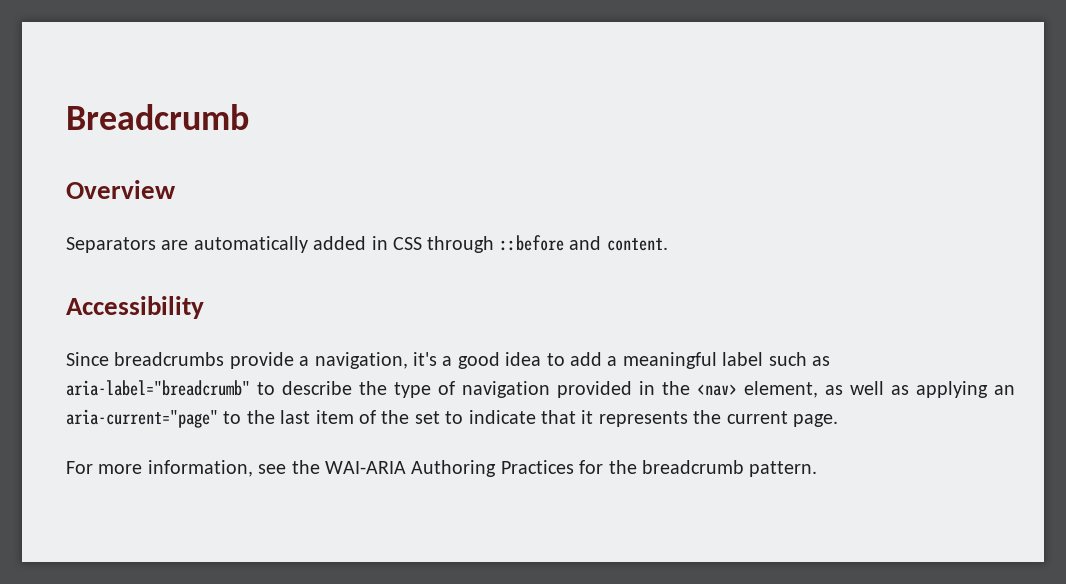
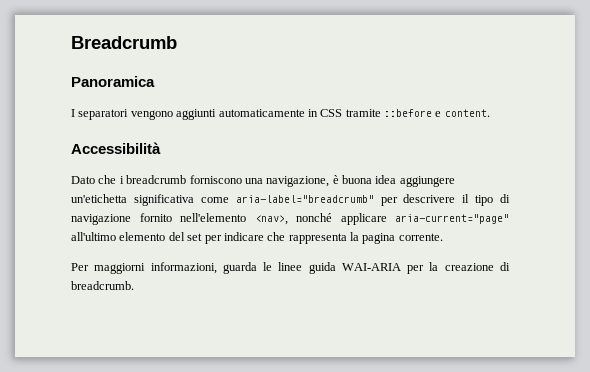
- Overview
- Separators are automatically added in CSS through ::before and content.
- Accessibility
- Since breadcrumbs provide a navigation, it's a good idea to add a meaningful label such as aria-label="breadcrumb" to describe the type of navigation provided in the <nav> element, as well as applying an aria-current="page" to the last item of the set to indicate that it represents the current page.
- For more information, see the WAI-ARIA Authoring Practices for the breadcrumb pattern.
+ Panoramica
+ I separatori vengono aggiunti automaticamente in CSS tramite ::before e content.
+ Accessibilità
+ Dato che i breadcrumb forniscono una navigazione, è buona idea aggiungere un'etichetta significativa come aria-label="breadcrumb" per descrivere il tipo di navigazione fornito nell'elemento <nav>, nonché applicare aria-current="page" all'ultimo elemento del set per indicare che rappresenta la pagina corrente.
+ Per maggiorni informazioni, guarda le linee guida WAI-ARIA per la creazione di breadcrumb.

